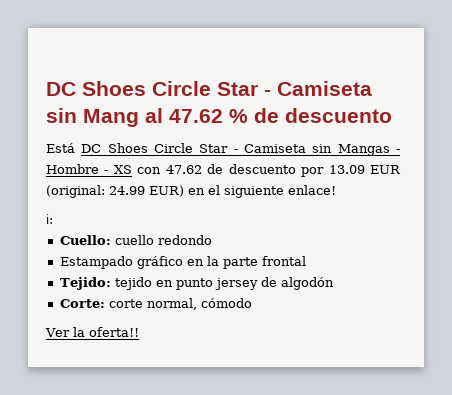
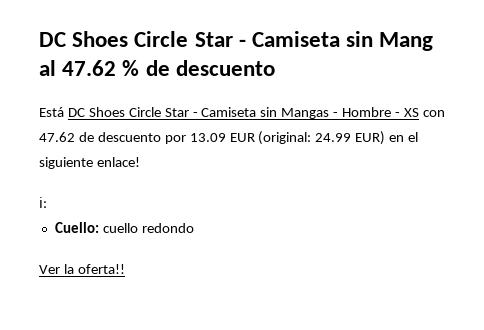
- Estampado gráfico en la parte frontal
- Tejido: tejido en punto jersey de algodón
- Corte: corte normal, cómodo

